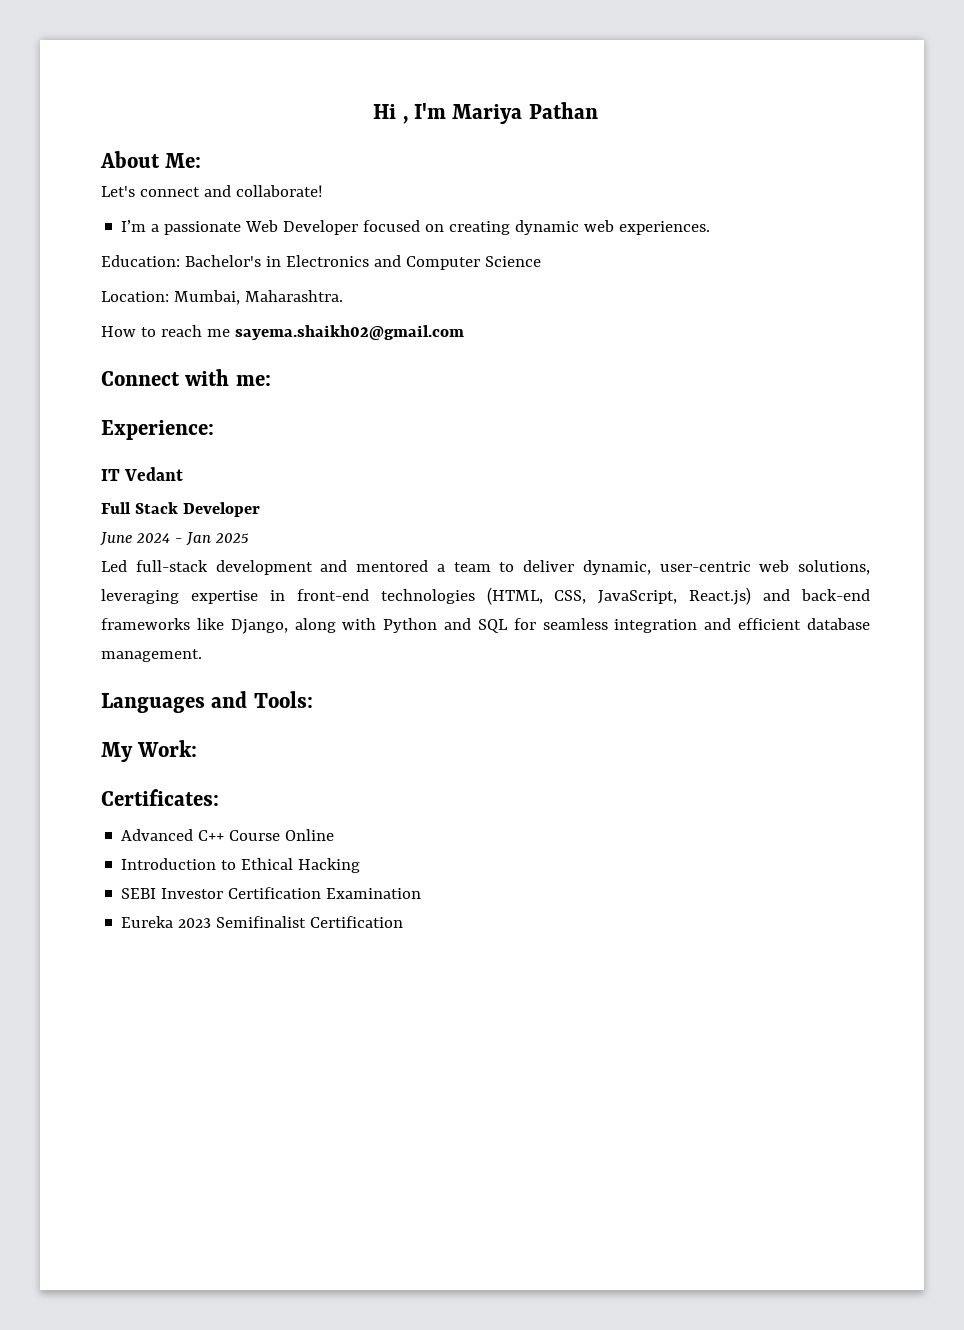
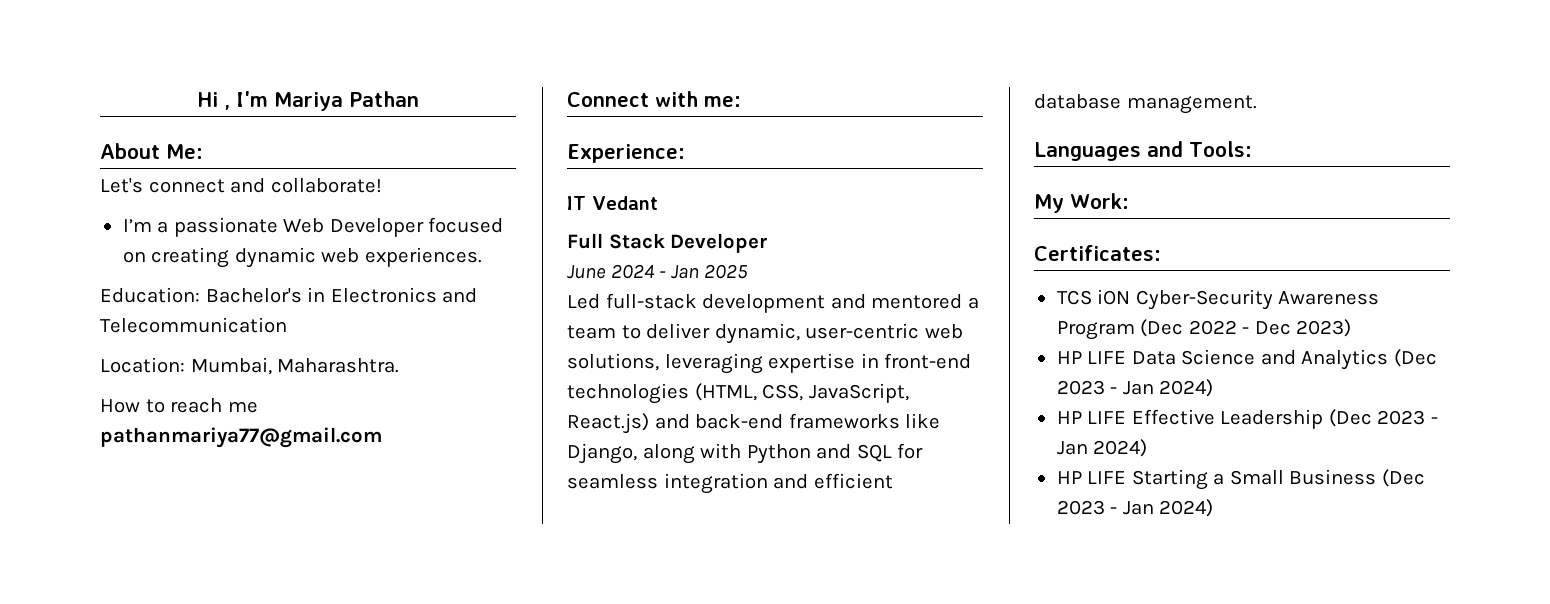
- Education: Bachelor's in Electronics and Computer Science
+ Education: Bachelor's in Electronics and Telecommunication
- How to reach me sayema.shaikh02@gmail.com
+ How to reach me pathanmariya77@gmail.com
- Advanced C++ Course Online
- Introduction to Ethical Hacking
- SEBI Investor Certification Examination
- Eureka 2023 Semifinalist Certification
+ TCS iON Cyber-Security Awareness Program (Dec 2022 - Dec 2023)
+ HP LIFE Data Science and Analytics (Dec 2023 - Jan 2024)
+ HP LIFE Effective Leadership (Dec 2023 - Jan 2024)
+ HP LIFE Starting a Small Business (Dec 2023 - Jan 2024)

